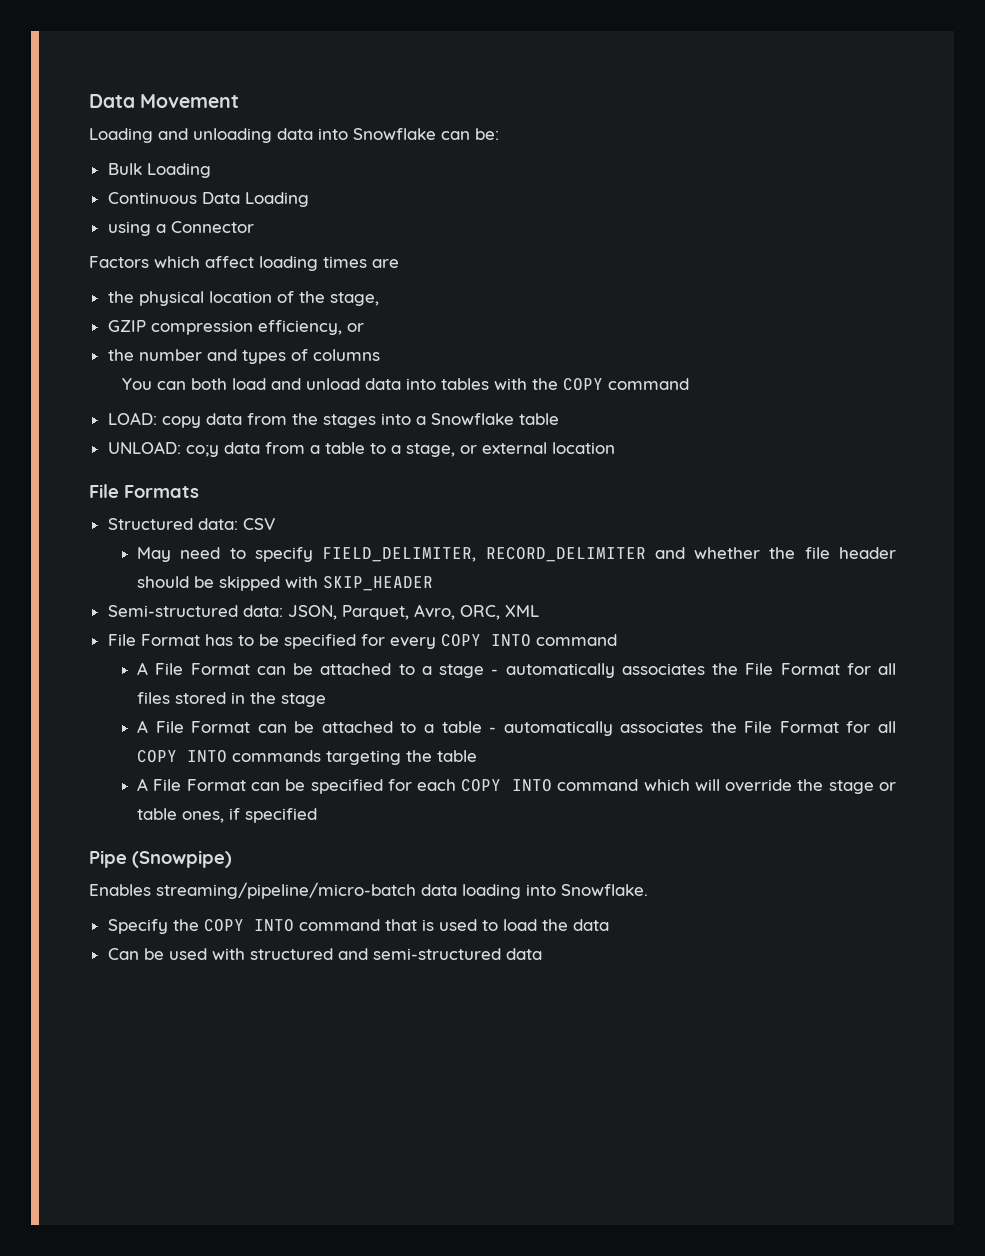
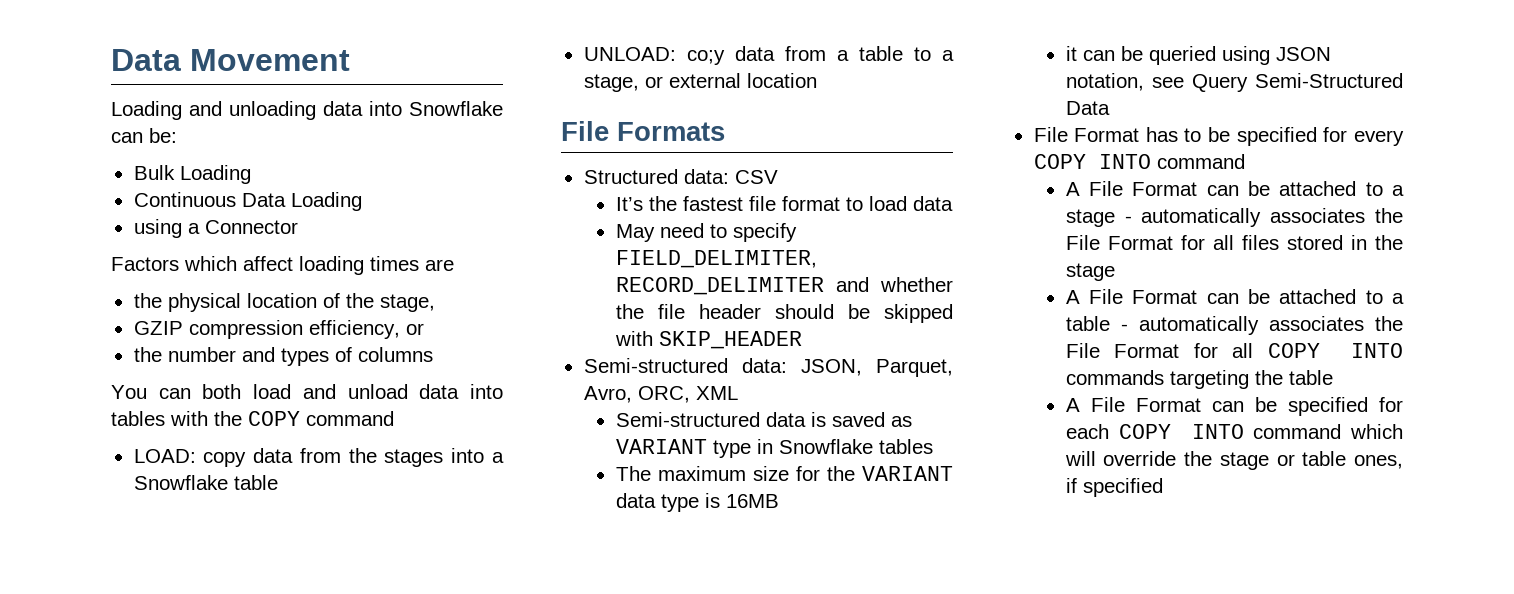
+ It’s the fastest file format to load data
+ Semi-structured data is saved as VARIANT type in Snowflake tables
+ The maximum size for the VARIANT data type is 16MB
+ it can be queried using JSON notation, see Query Semi-Structured Data
- Pipe (Snowpipe)
- Enables streaming/pipeline/micro-batch data loading into Snowflake.
- Specify the COPY INTO command that is used to load the data
- Can be used with structured and semi-structured data

